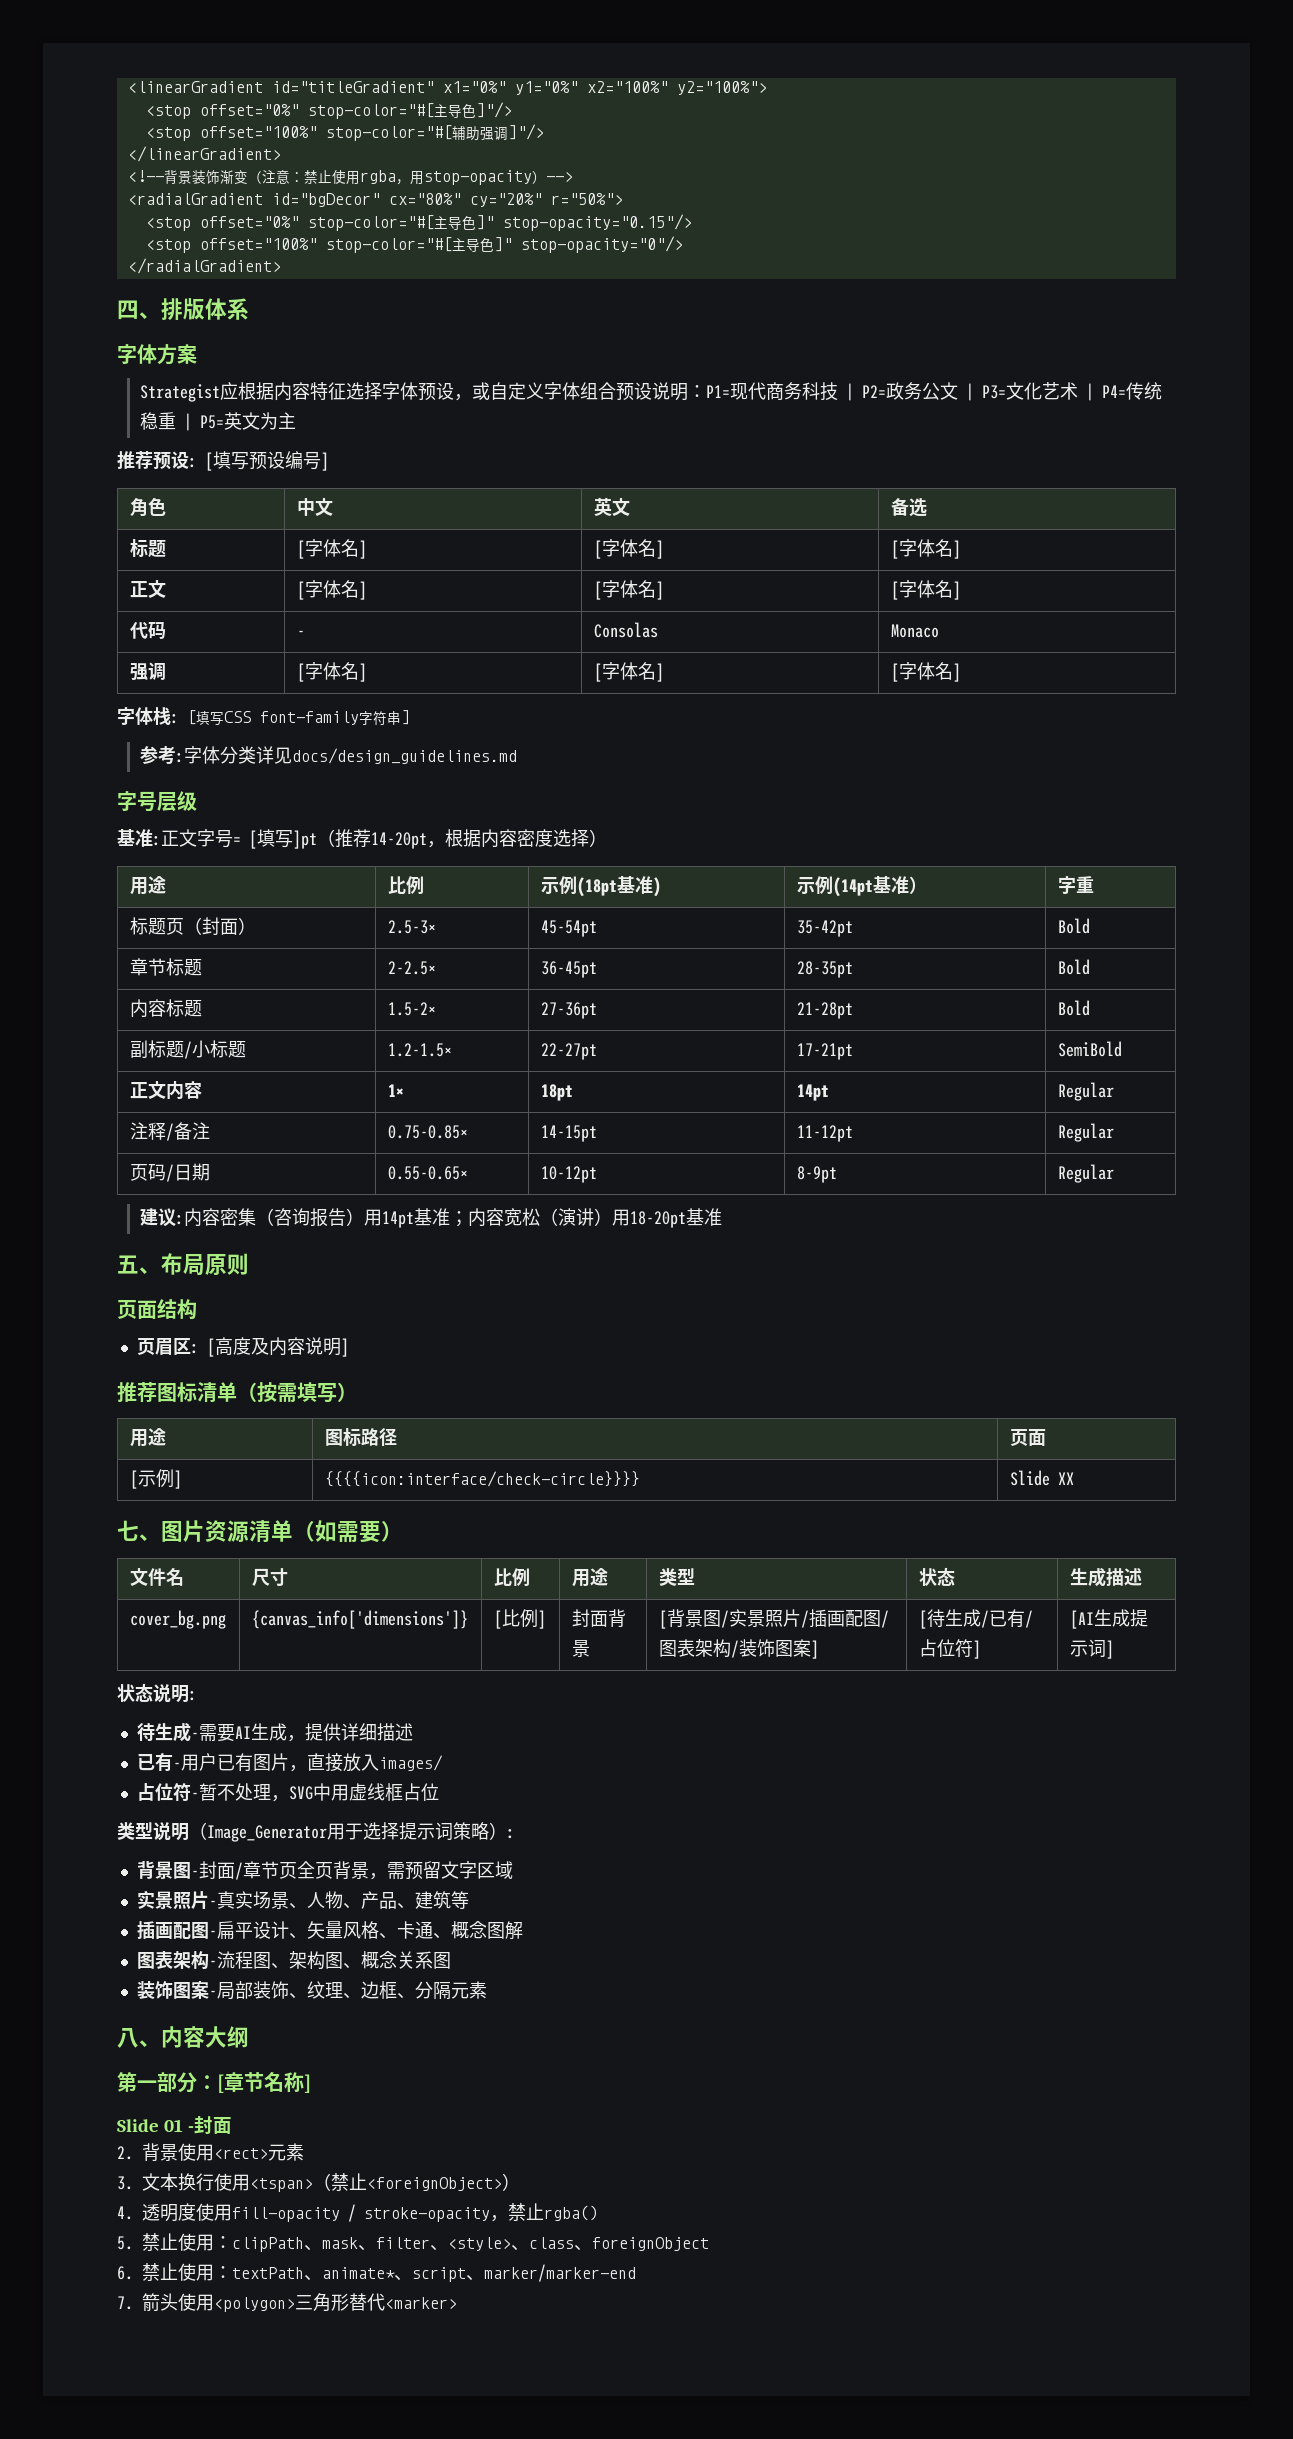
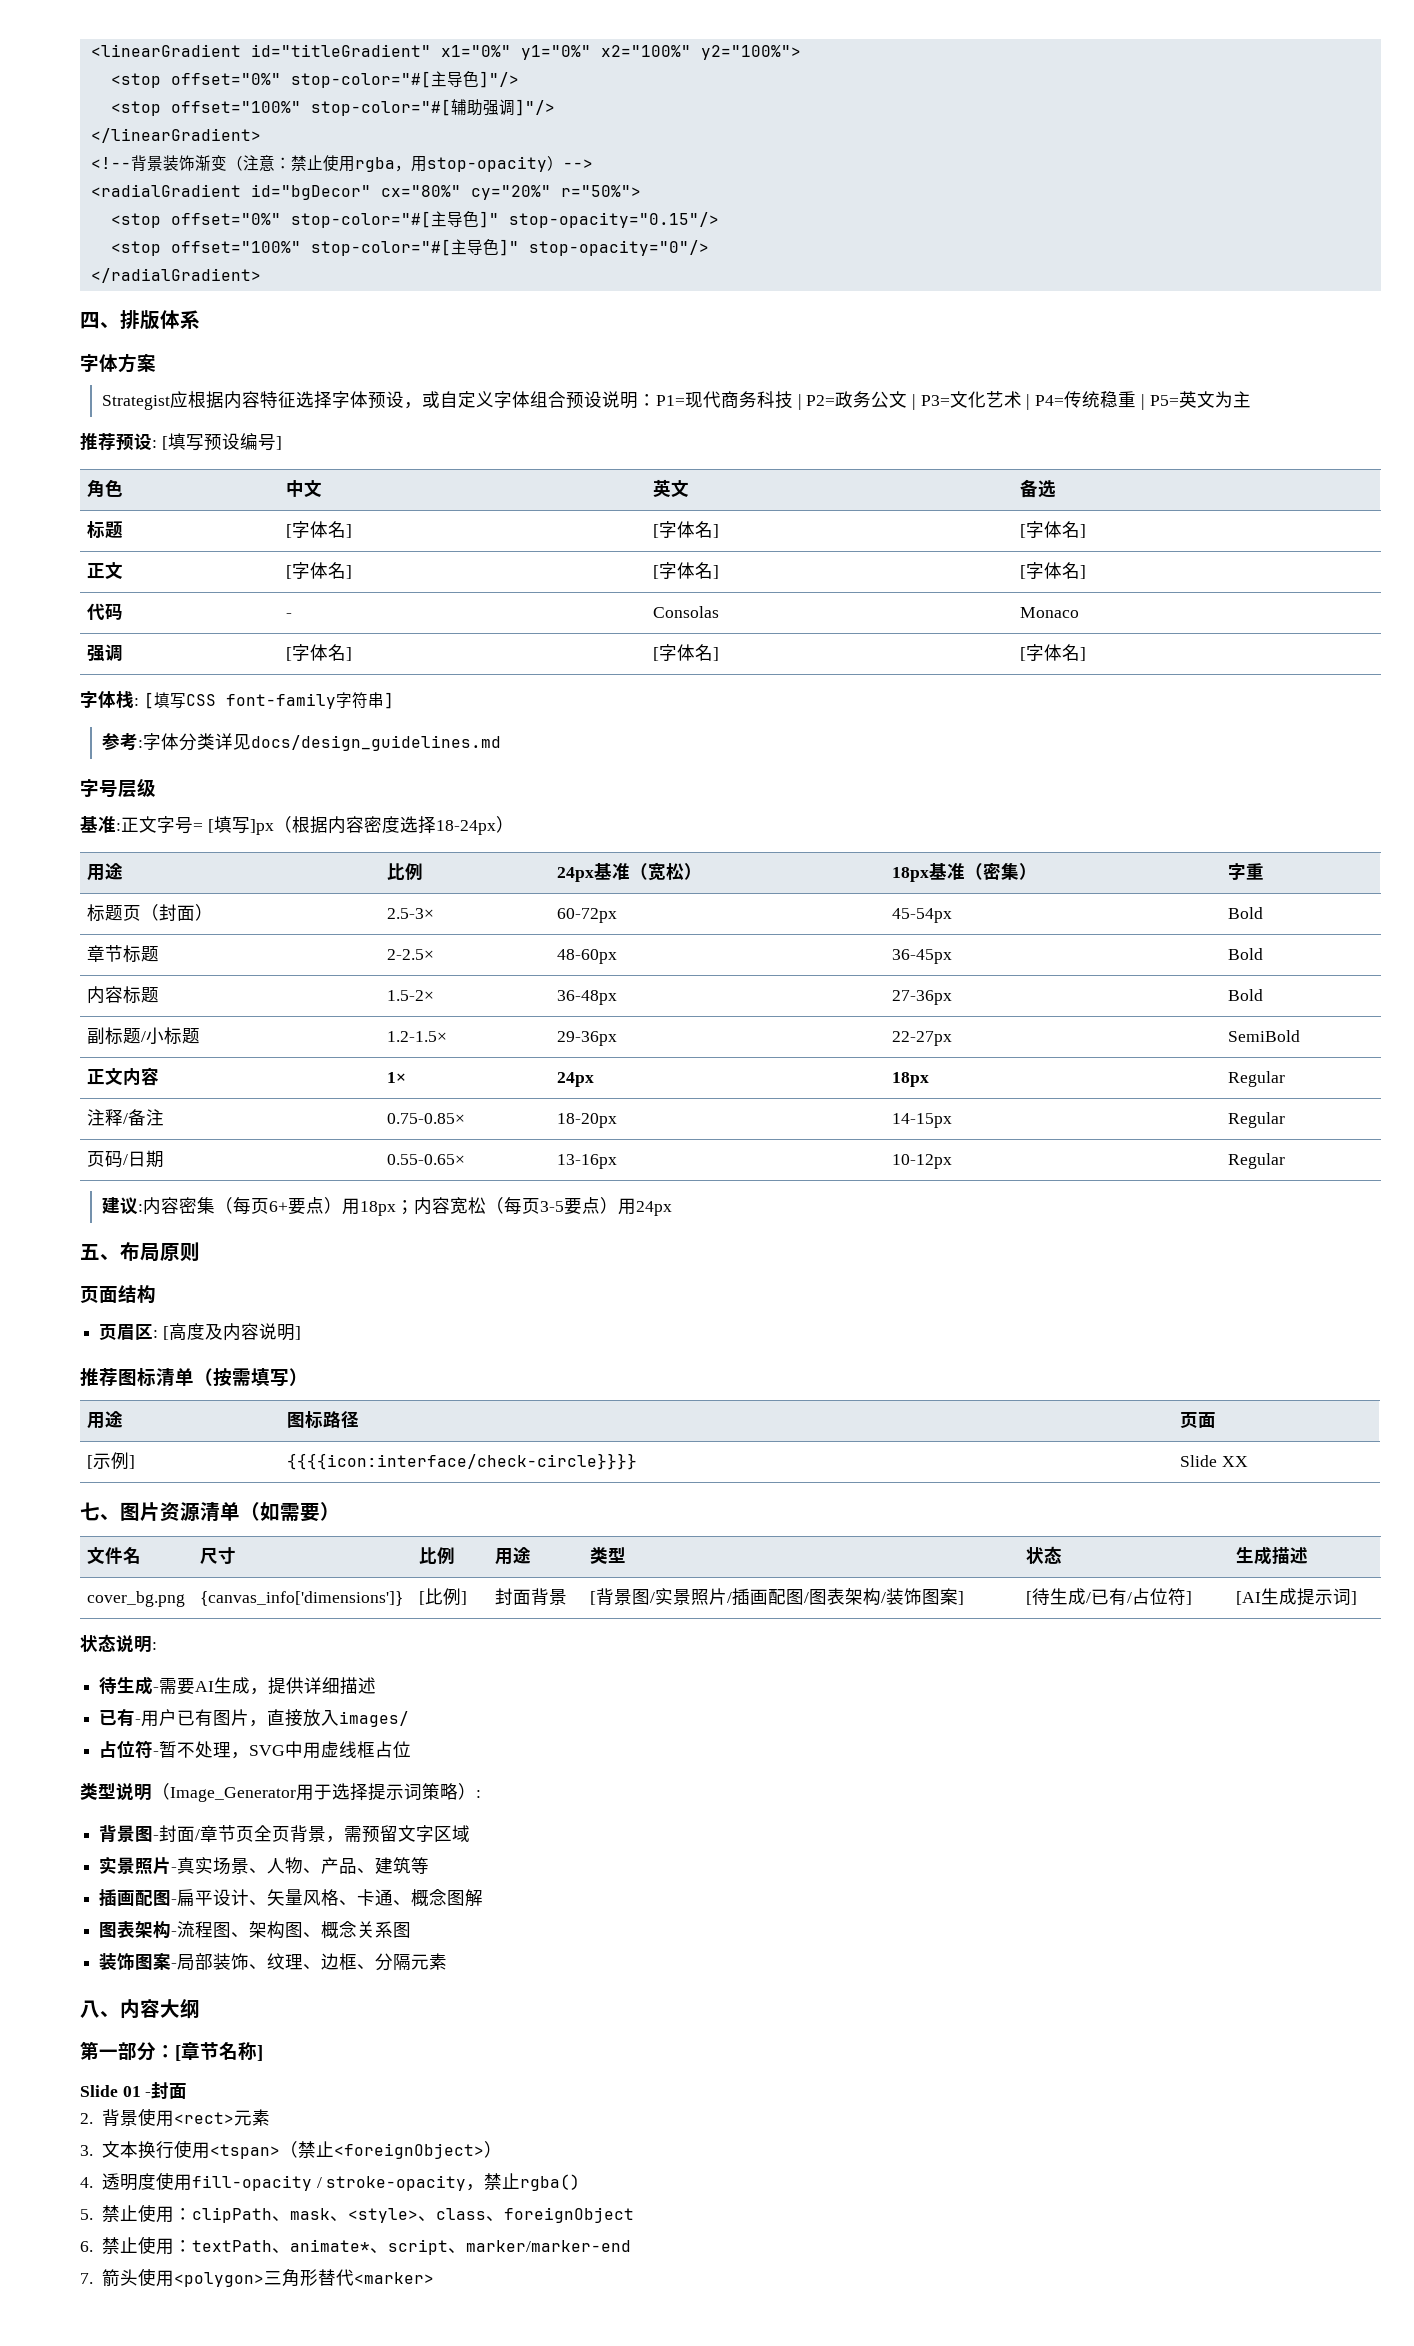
- 基准:正文字号= [填写]pt（推荐14-20pt，根据内容密度选择）
+ 基准:正文字号= [填写]px（根据内容密度选择18-24px）
- 用途 | 比例 | 示例(18pt基准) | 示例(14pt基准） | 字重
+ 用途 | 比例 | 24px基准（宽松） | 18px基准（密集） | 字重
- 标题页（封面） | 2.5-3× | 45-54pt | 35-42pt | Bold
+ 标题页（封面） | 2.5-3× | 60-72px | 45-54px | Bold
- 章节标题 | 2-2.5× | 36-45pt | 28-35pt | Bold
+ 章节标题 | 2-2.5× | 48-60px | 36-45px | Bold
- 内容标题 | 1.5-2× | 27-36pt | 21-28pt | Bold
+ 内容标题 | 1.5-2× | 36-48px | 27-36px | Bold
- 副标题/小标题 | 1.2-1.5× | 22-27pt | 17-21pt | SemiBold
+ 副标题/小标题 | 1.2-1.5× | 29-36px | 22-27px | SemiBold
- 正文内容 | 1× | 18pt | 14pt | Regular
+ 正文内容 | 1× | 24px | 18px | Regular
- 注释/备注 | 0.75-0.85× | 14-15pt | 11-12pt | Regular
+ 注释/备注 | 0.75-0.85× | 18-20px | 14-15px | Regular
- 页码/日期 | 0.55-0.65× | 10-12pt | 8-9pt | Regular
+ 页码/日期 | 0.55-0.65× | 13-16px | 10-12px | Regular
- 建议:内容密集（咨询报告）用14pt基准；内容宽松（演讲）用18-20pt基准
+ 建议:内容密集（每页6+要点）用18px；内容宽松（每页3-5要点）用24px
- 5.禁止使用：clipPath、mask、filter、<style>、class、foreignObject
+ 5.禁止使用：clipPath、mask、<style>、class、foreignObject

